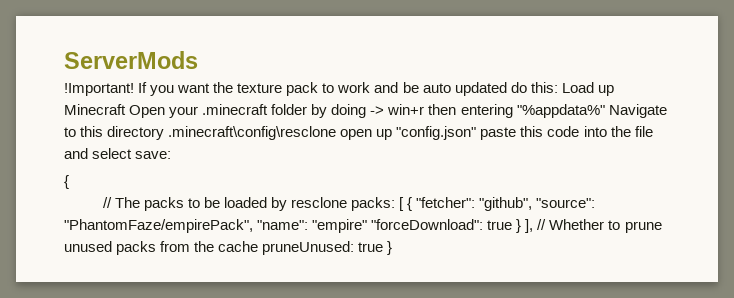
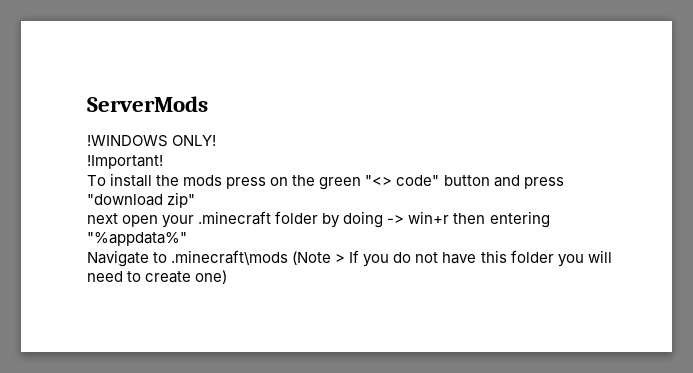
+ !WINDOWS ONLY!
- !Important! If you want the texture pack to work and be auto updated do this: Load up Minecraft Open your .minecraft folder by doing -> win+r then entering "%appdata%" Navigate to this directory .minecraft\config\resclone open up "config.json" paste this code into the file and select save:
- {
- // The packs to be loaded by resclone packs: [ { "fetcher": "github", "source": "PhantomFaze/empirePack", "name": "empire" "forceDownload": true } ], // Whether to prune unused packs from the cache pruneUnused: true }
+ !Important!
+ To install the mods press on the green "<> code" button and press "download zip"
+ next open your .minecraft folder by doing -> win+r then entering "%appdata%"
+ Navigate to .minecraft\mods (Note > If you do not have this folder you will need to create one)

